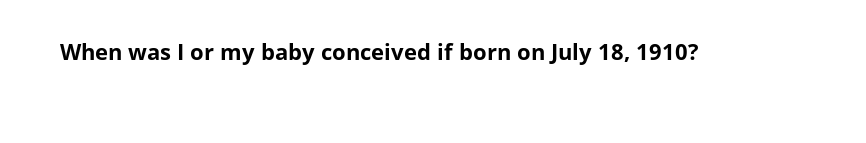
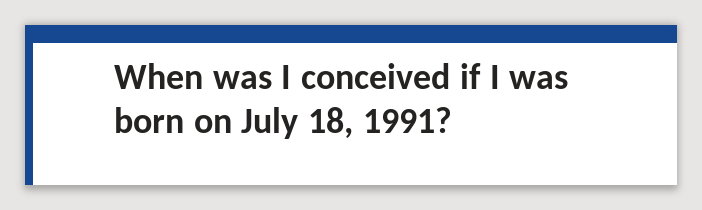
- When was I or my baby conceived if born on July 18, 1910?
+ When was I conceived if I was born on July 18, 1991?

